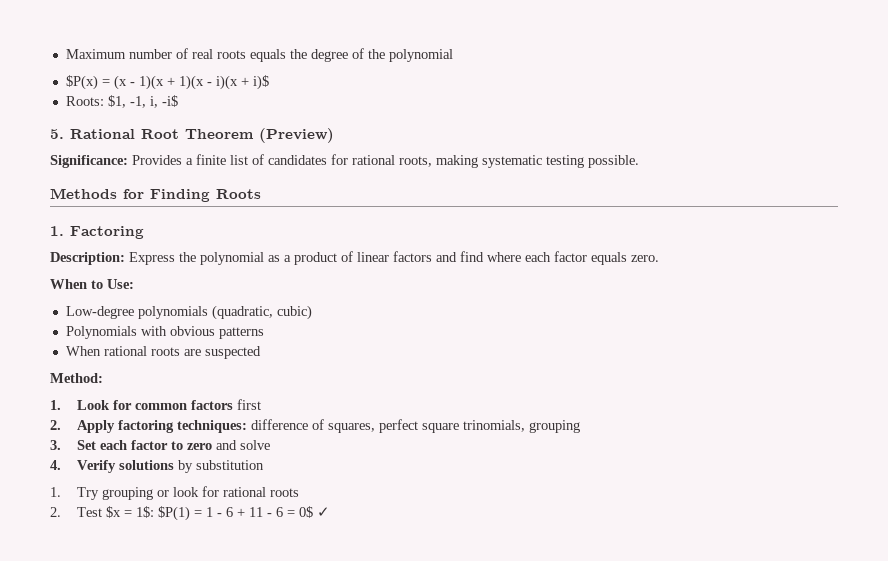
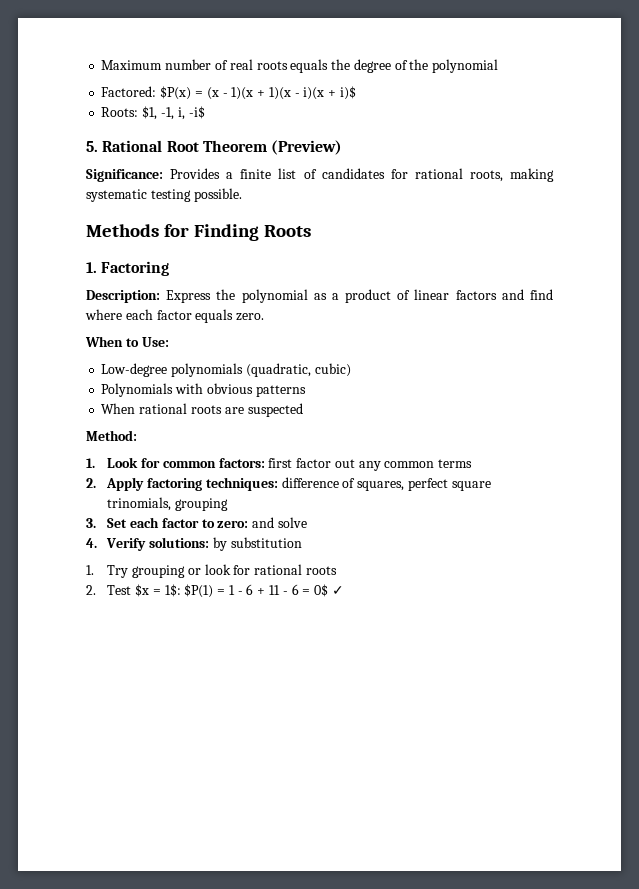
- $P(x) = (x - 1)(x + 1)(x - i)(x + i)$
+ Factored: $P(x) = (x - 1)(x + 1)(x - i)(x + i)$
- 1. Look for common factors first
+ 1. Look for common factors: first factor out any common terms
- 3. Set each factor to zero and solve
+ 3. Set each factor to zero: and solve
- 4. Verify solutions by substitution
+ 4. Verify solutions: by substitution

